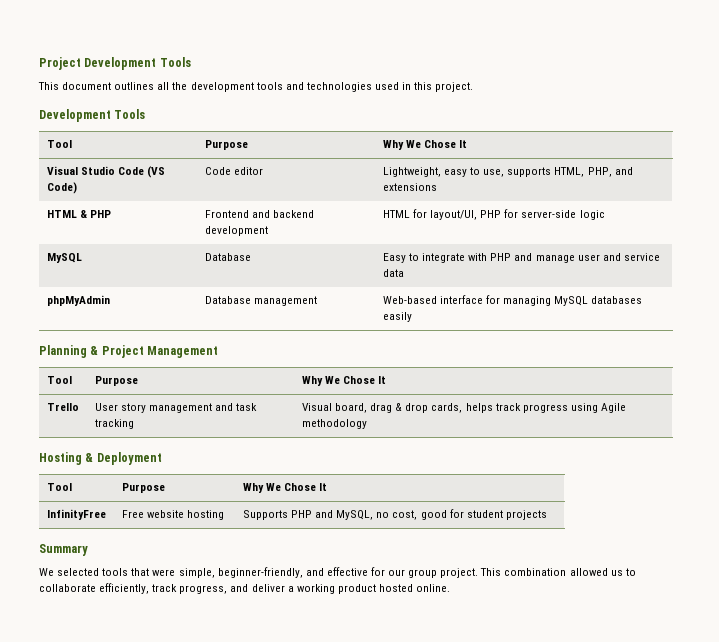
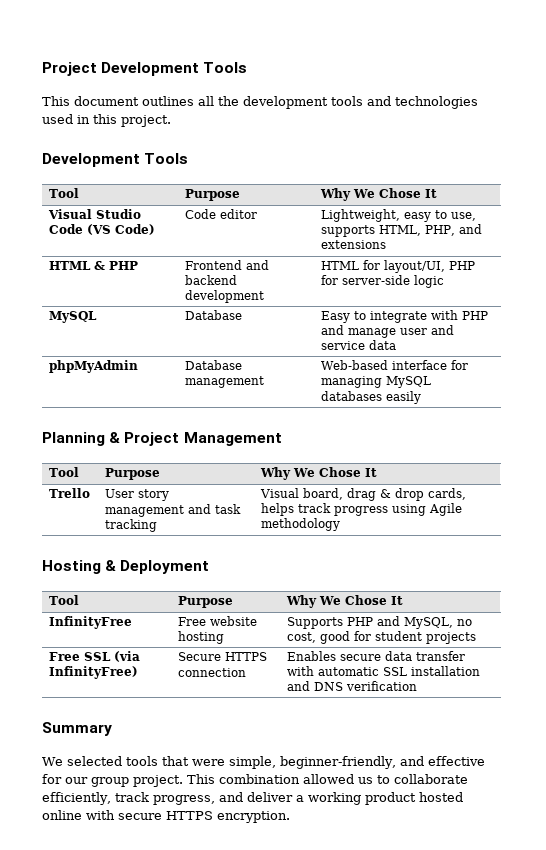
+ Free SSL (via InfinityFree) | Secure HTTPS connection | Enables secure data transfer with automatic SSL installation and DNS verification
- This combination allowed us to collaborate efficiently, track progress, and deliver a working product hosted online.
+ This combination allowed us to collaborate efficiently, track progress, and deliver a working product hosted online with secure HTTPS encryption.

